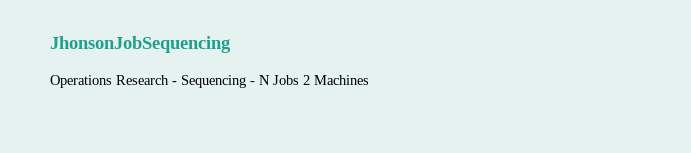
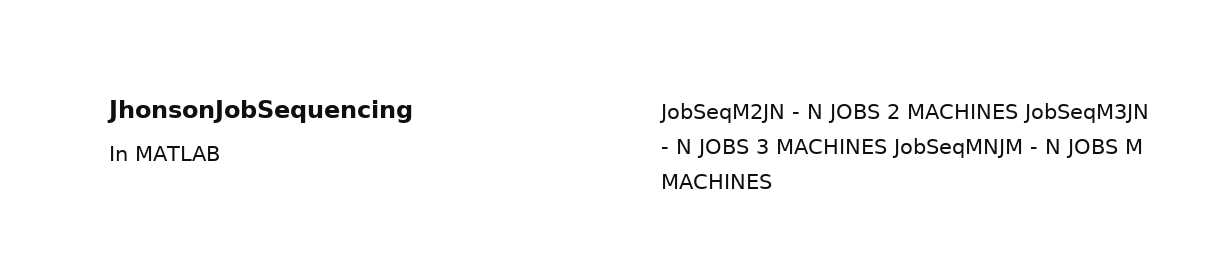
- Operations Research - Sequencing - N Jobs 2 Machines
+ In MATLAB
+ JobSeqM2JN - N JOBS 2 MACHINES JobSeqM3JN - N JOBS 3 MACHINES JobSeqMNJM - N JOBS M MACHINES

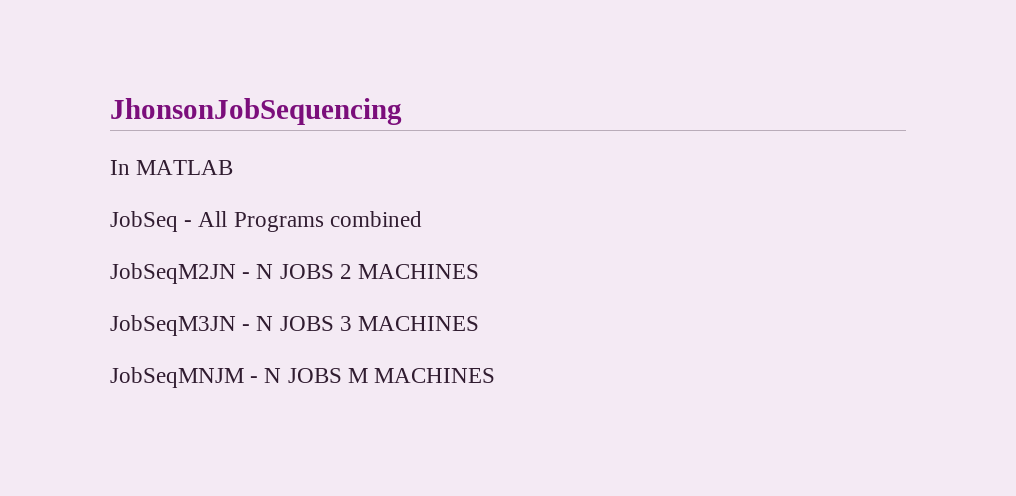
+ JobSeq - All Programs combined
- JobSeqM2JN - N JOBS 2 MACHINES JobSeqM3JN - N JOBS 3 MACHINES JobSeqMNJM - N JOBS M MACHINES
+ JobSeqM2JN - N JOBS 2 MACHINES
+ JobSeqM3JN - N JOBS 3 MACHINES
+ JobSeqMNJM - N JOBS M MACHINES

